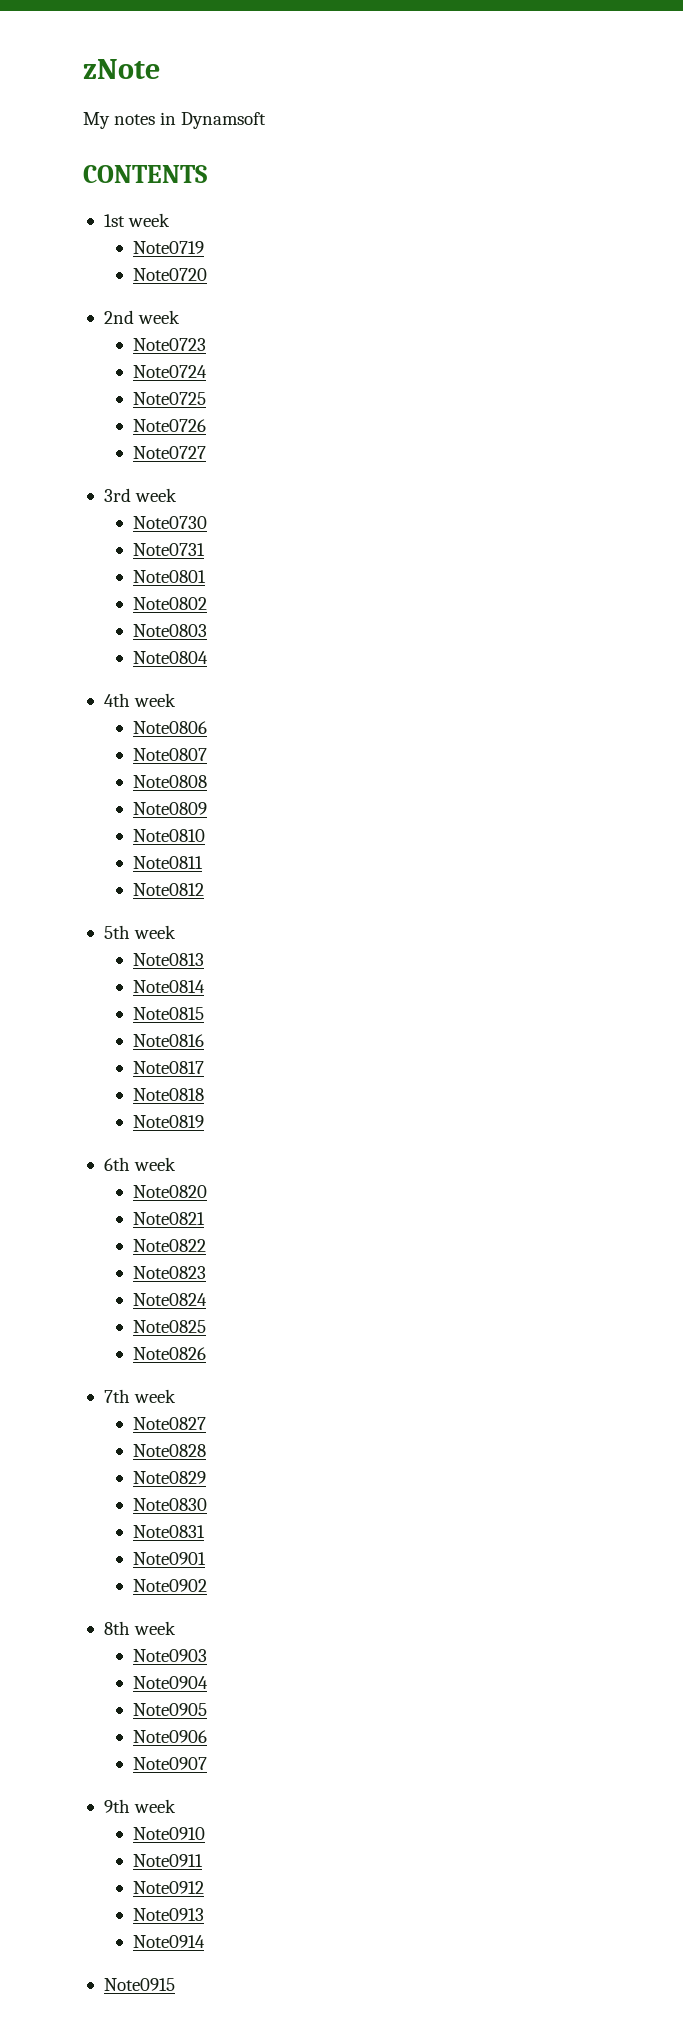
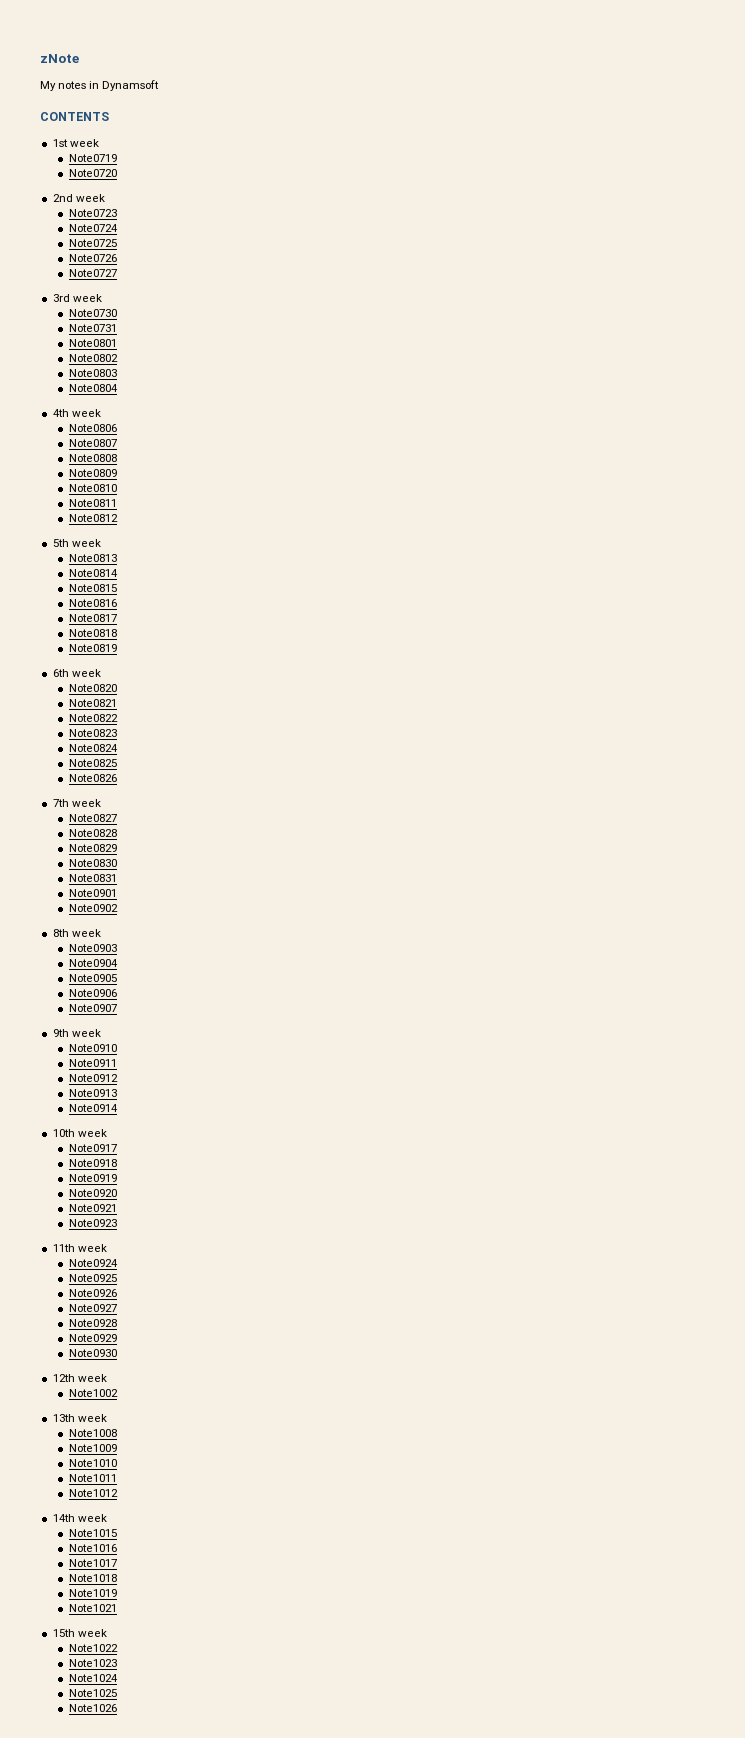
- Note0915
+ 10th week
+ Note0917
+ Note0918
+ Note0919
+ Note0920
+ Note0921
+ Note0923
+ 11th week
+ Note0924
+ Note0925
+ Note0926
+ Note0927
+ Note0928
+ Note0929
+ Note0930
+ 12th week
+ Note1002
+ 13th week
+ Note1008
+ Note1009
+ Note1010
+ Note1011
+ Note1012
+ 14th week
+ Note1015
+ Note1016
+ Note1017
+ Note1018
+ Note1019
+ Note1021
+ 15th week
+ Note1022
+ Note1023
+ Note1024
+ Note1025
+ Note1026

